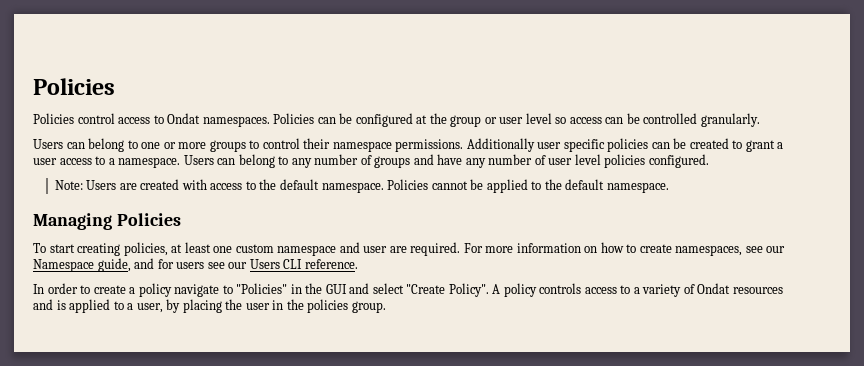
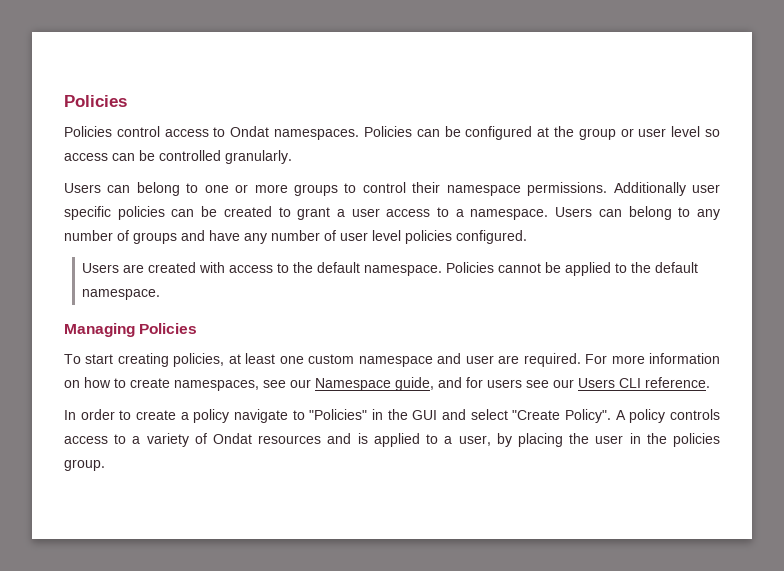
- Note: Users are created with access to the default namespace.
+ Users are created with access to the default namespace.

